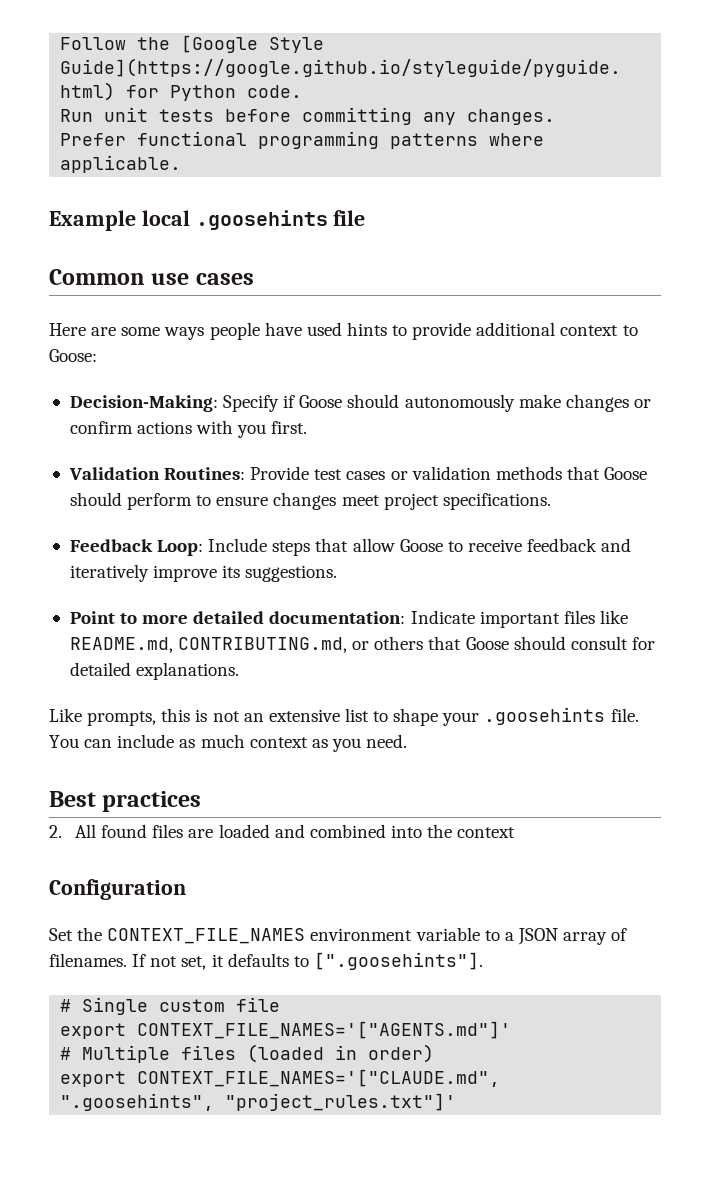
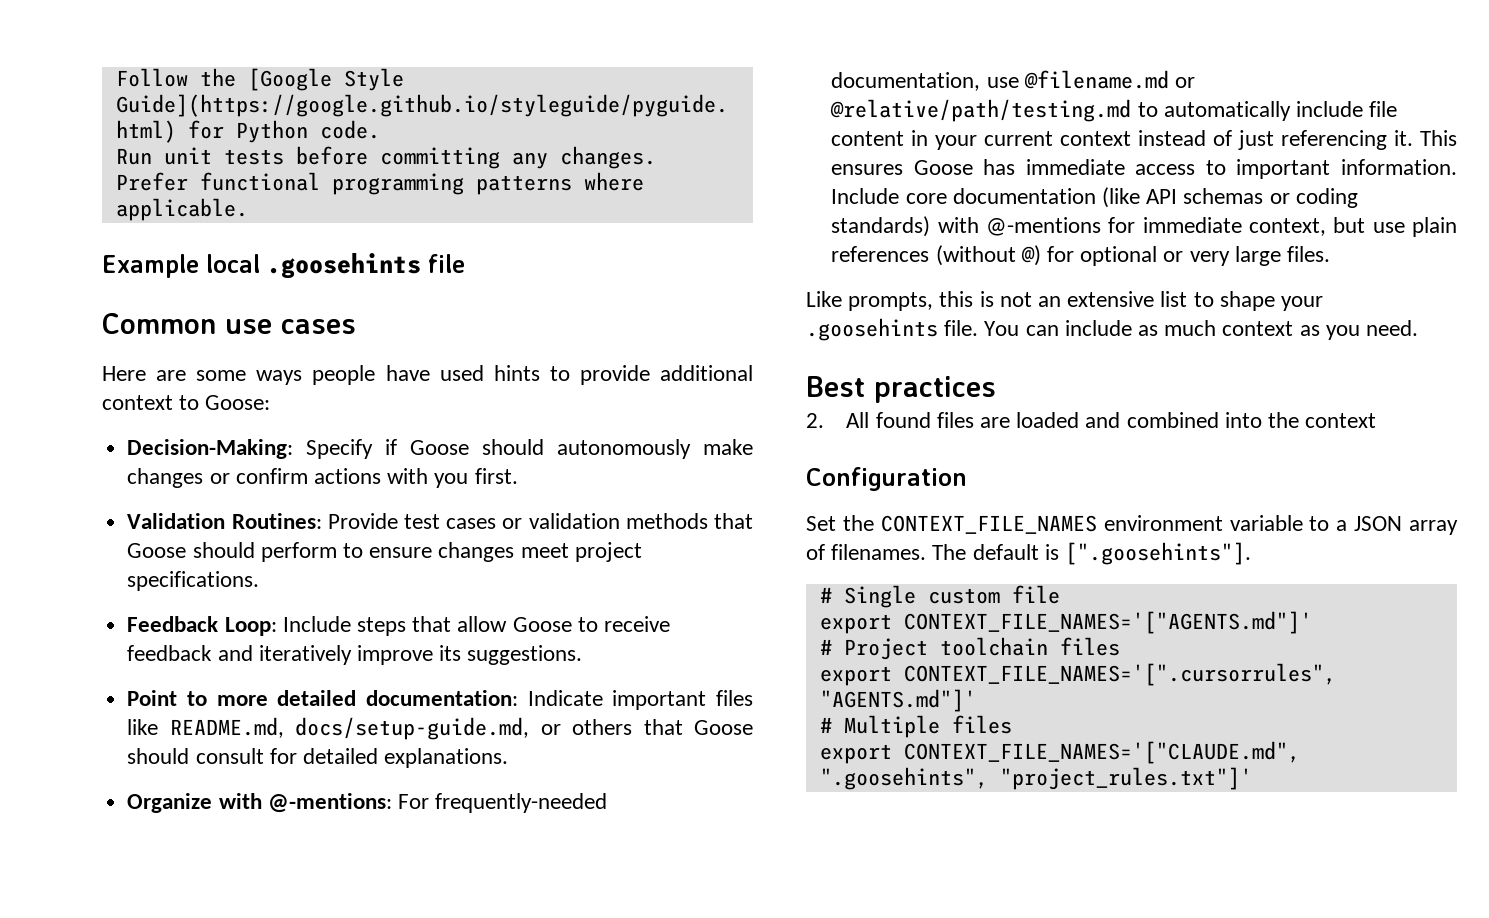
- Point to more detailed documentation: Indicate important files like README.md, CONTRIBUTING.md, or others that Goose should consult for detailed explanations.
+ Point to more detailed documentation: Indicate important files like README.md, docs/setup-guide.md, or others that Goose should consult for detailed explanations.
+ Organize with @-mentions: For frequently-needed documentation, use @filename.md or @relative/path/testing.md to automatically include file content in your current context instead of just referencing it. This ensures Goose has immediate access to important information. Include core documentation (like API schemas or coding standards) with @-mentions for immediate context, but use plain references (without @) for optional or very large files.
- If not set, it defaults to [".goosehints"].
+ The default is [".goosehints"].
+ # Project toolchain files
+ export CONTEXT_FILE_NAMES='[".cursorrules", "AGENTS.md"]'
- # Multiple files (loaded in order)
+ # Multiple files

